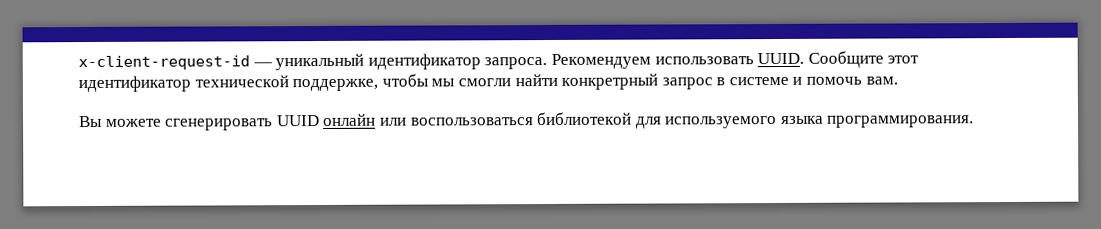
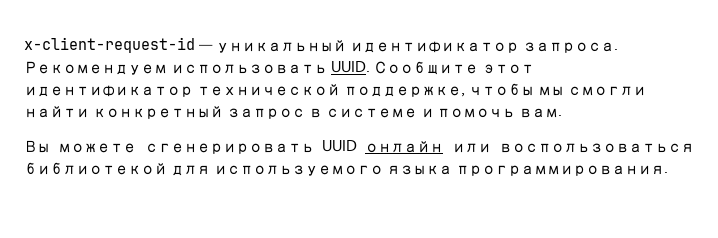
- Сообщите этот идентификатор технической поддержке, чтобы мы смогли найти конкретрный запрос в системе и помочь вам.
+ Сообщите этот идентификатор технической поддержке, чтобы мы смогли найти конкретный запрос в системе и помочь вам.

